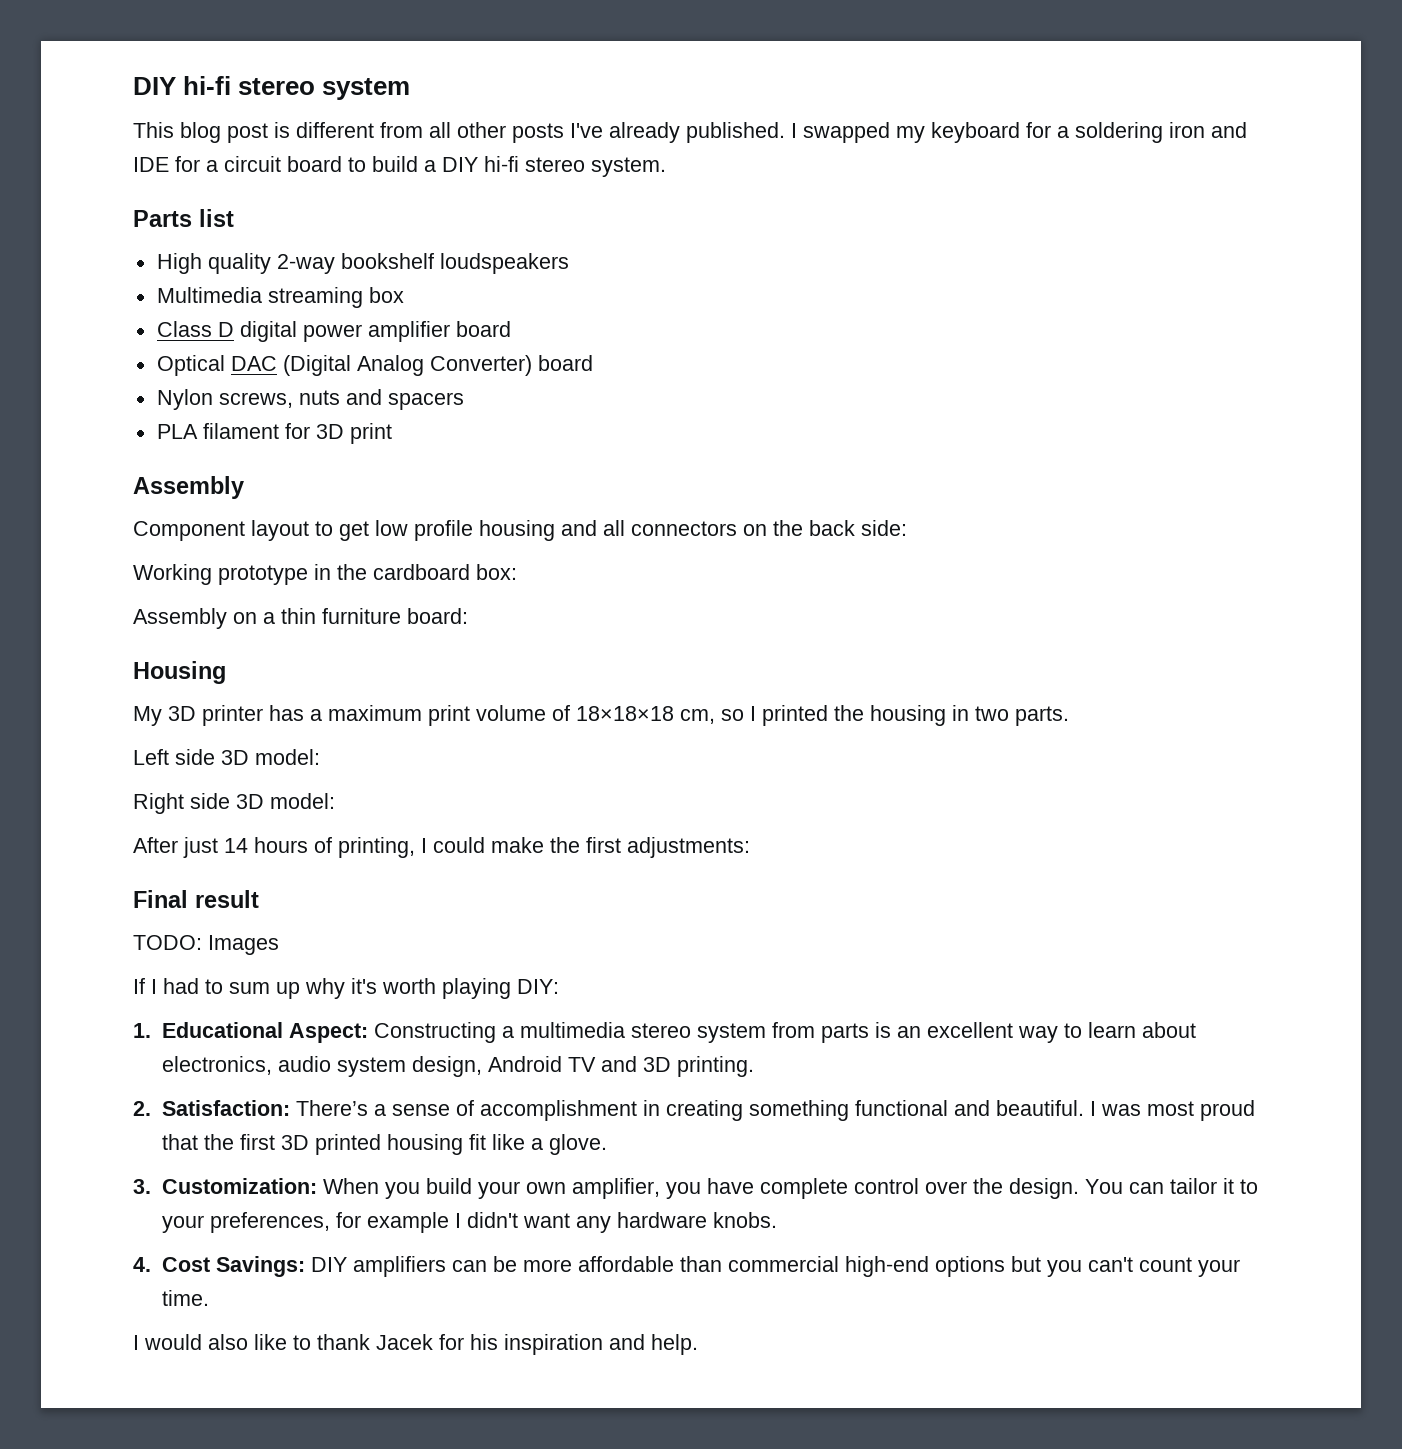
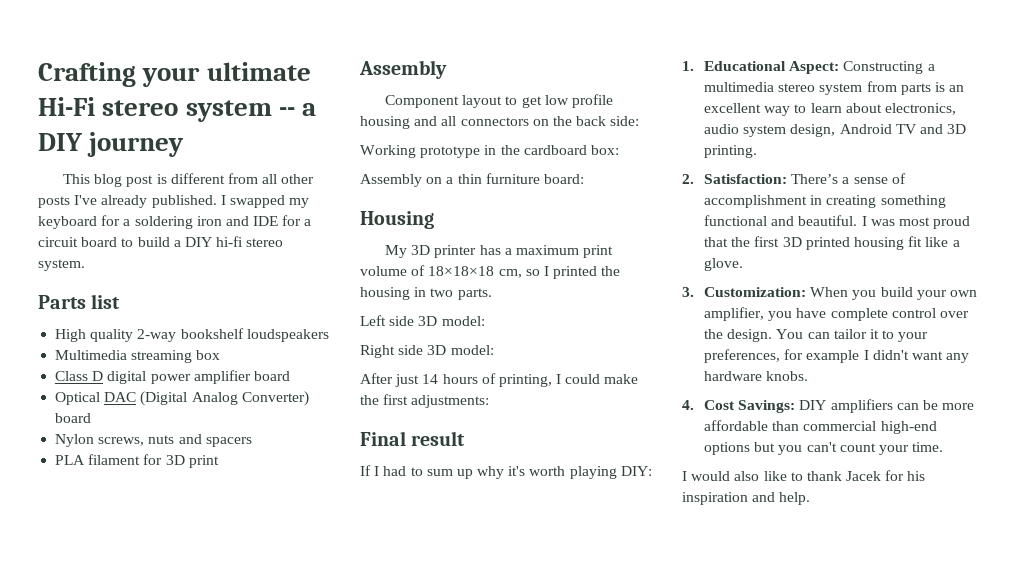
- DIY hi-fi stereo system
+ Crafting your ultimate Hi-Fi stereo system -- a DIY journey
- TODO: Images

